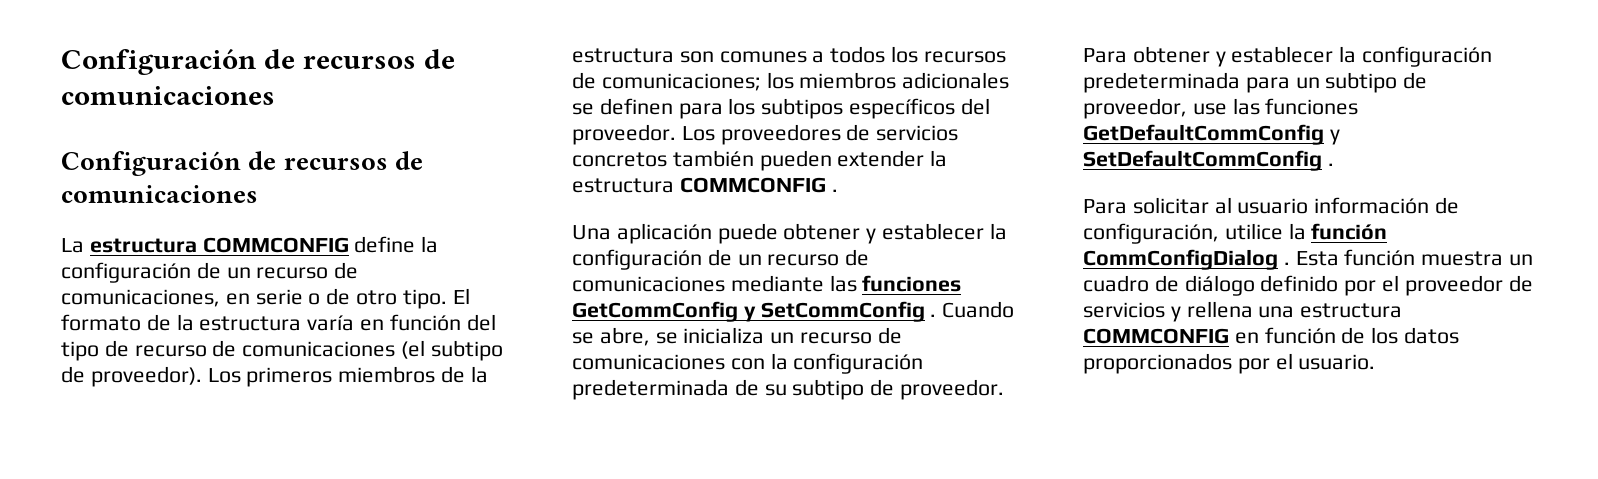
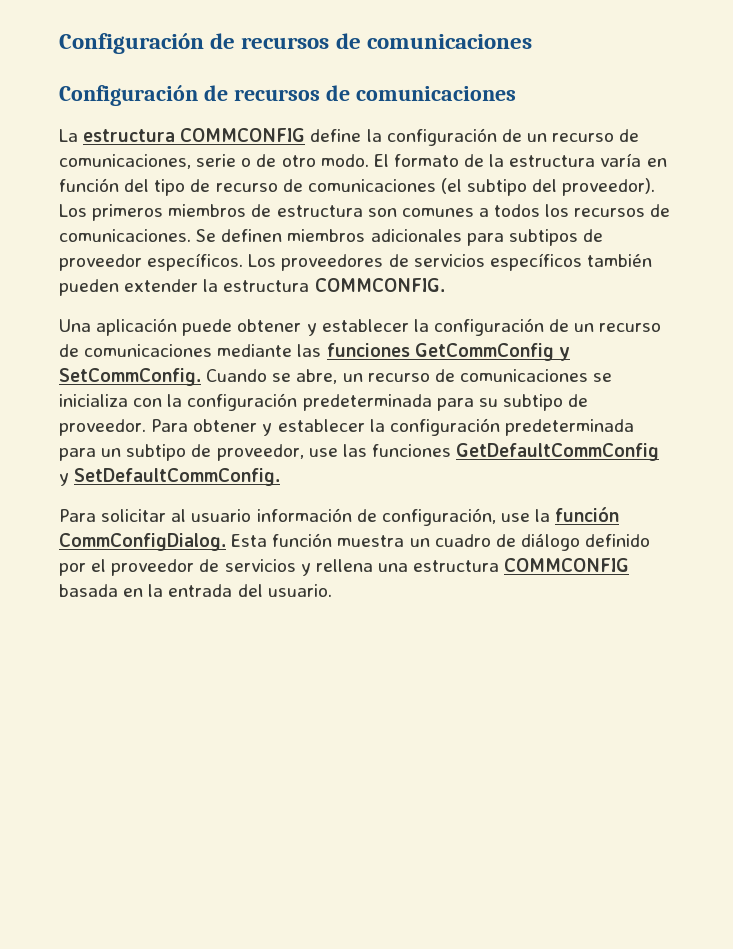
- La estructura COMMCONFIG define la configuración de un recurso de comunicaciones, en serie o de otro tipo.
+ La estructura COMMCONFIG define la configuración de un recurso de comunicaciones, serie o de otro modo.
- El formato de la estructura varía en función del tipo de recurso de comunicaciones (el subtipo de proveedor).
+ El formato de la estructura varía en función del tipo de recurso de comunicaciones (el subtipo del proveedor).
- Los primeros miembros de la estructura son comunes a todos los recursos de comunicaciones; los miembros adicionales se definen para los subtipos específicos del proveedor.
+ Los primeros miembros de estructura son comunes a todos los recursos de comunicaciones. Se definen miembros adicionales para subtipos de proveedor específicos.
- Los proveedores de servicios concretos también pueden extender la estructura COMMCONFIG .
+ Los proveedores de servicios específicos también pueden extender la estructura COMMCONFIG.
- Una aplicación puede obtener y establecer la configuración de un recurso de comunicaciones mediante las funciones GetCommConfig y SetCommConfig .
+ Una aplicación puede obtener y establecer la configuración de un recurso de comunicaciones mediante las funciones GetCommConfig y SetCommConfig.
- Cuando se abre, se inicializa un recurso de comunicaciones con la configuración predeterminada de su subtipo de proveedor.
+ Cuando se abre, un recurso de comunicaciones se inicializa con la configuración predeterminada para su subtipo de proveedor.
- Para obtener y establecer la configuración predeterminada para un subtipo de proveedor, use las funciones GetDefaultCommConfig y SetDefaultCommConfig .
+ Para obtener y establecer la configuración predeterminada para un subtipo de proveedor, use las funciones GetDefaultCommConfig y SetDefaultCommConfig.
- Para solicitar al usuario información de configuración, utilice la función CommConfigDialog .
+ Para solicitar al usuario información de configuración, use la función CommConfigDialog.
- Esta función muestra un cuadro de diálogo definido por el proveedor de servicios y rellena una estructura COMMCONFIG en función de los datos proporcionados por el usuario.
+ Esta función muestra un cuadro de diálogo definido por el proveedor de servicios y rellena una estructura COMMCONFIG basada en la entrada del usuario.

